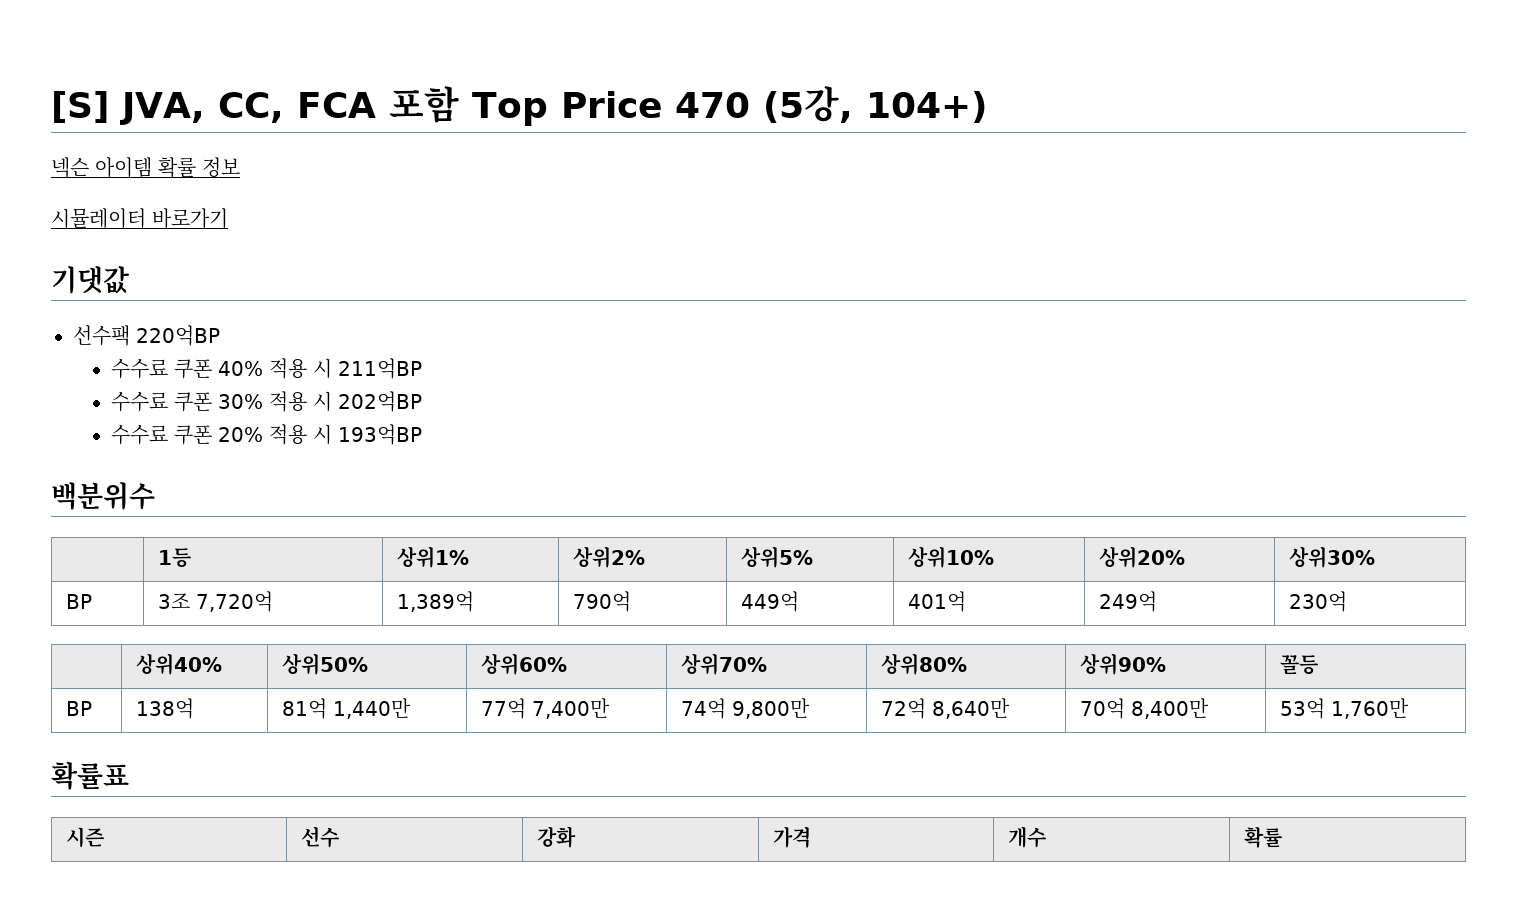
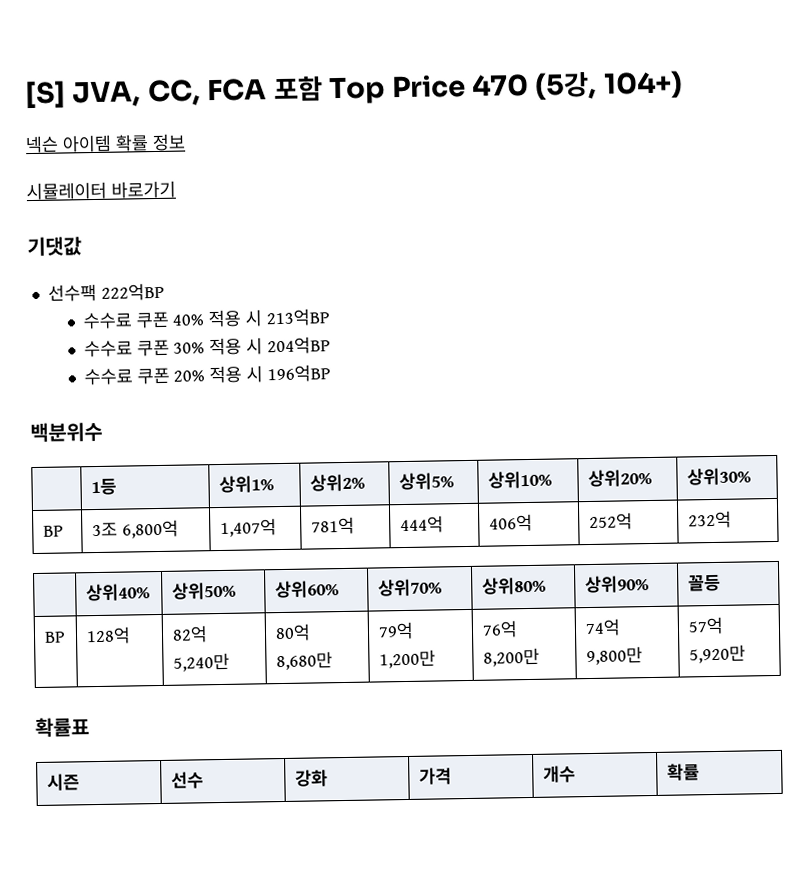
- 선수팩 220억BP
+ 선수팩 222억BP
- 수수료 쿠폰 40% 적용 시 211억BP
+ 수수료 쿠폰 40% 적용 시 213억BP
- 수수료 쿠폰 30% 적용 시 202억BP
+ 수수료 쿠폰 30% 적용 시 204억BP
- 수수료 쿠폰 20% 적용 시 193억BP
+ 수수료 쿠폰 20% 적용 시 196억BP
- BP | 3조 7,720억 | 1,389억 | 790억 | 449억 | 401억 | 249억 | 230억
+ BP | 3조 6,800억 | 1,407억 | 781억 | 444억 | 406억 | 252억 | 232억
- BP | 138억 | 81억 1,440만 | 77억 7,400만 | 74억 9,800만 | 72억 8,640만 | 70억 8,400만 | 53억 1,760만
+ BP | 128억 | 82억 5,240만 | 80억 8,680만 | 79억 1,200만 | 76억 8,200만 | 74억 9,800만 | 57억 5,920만

